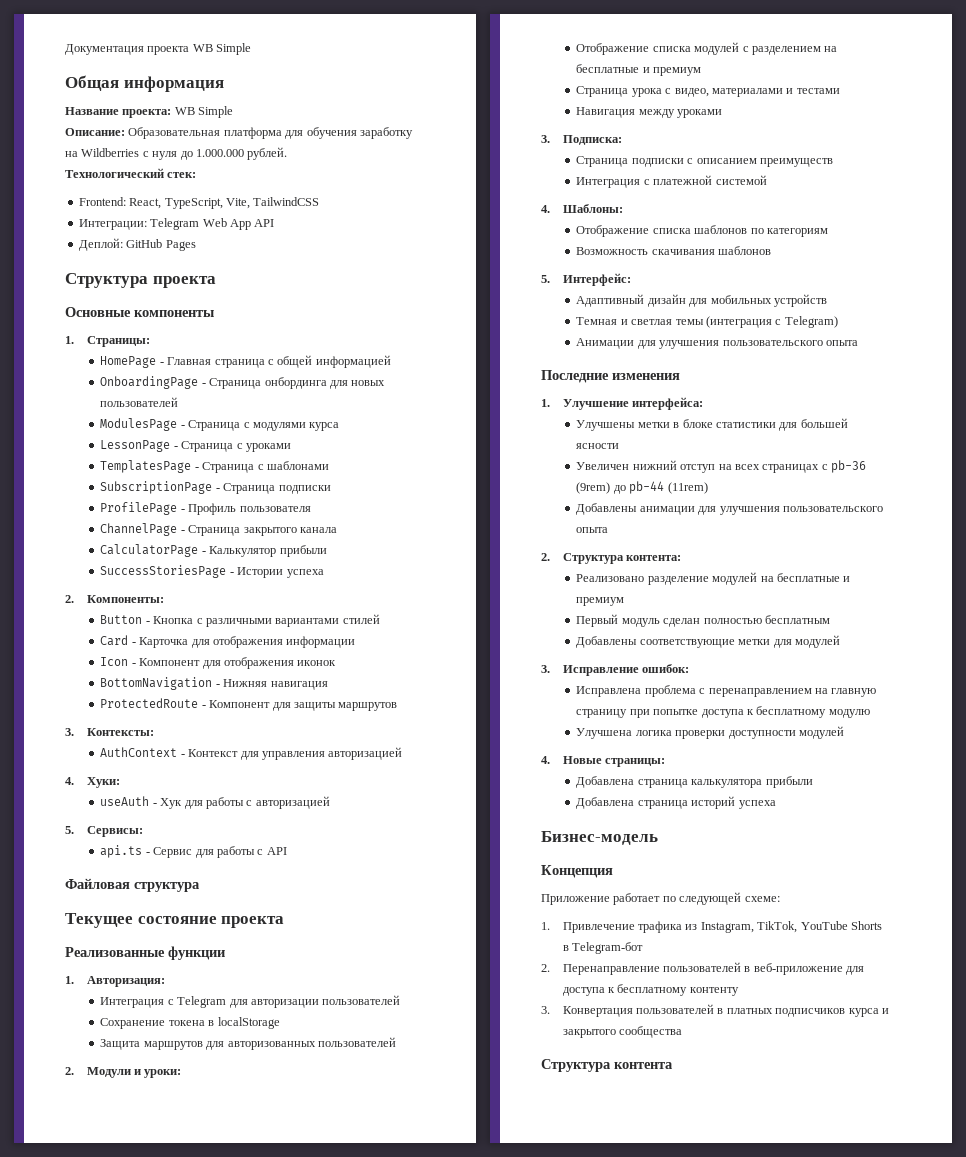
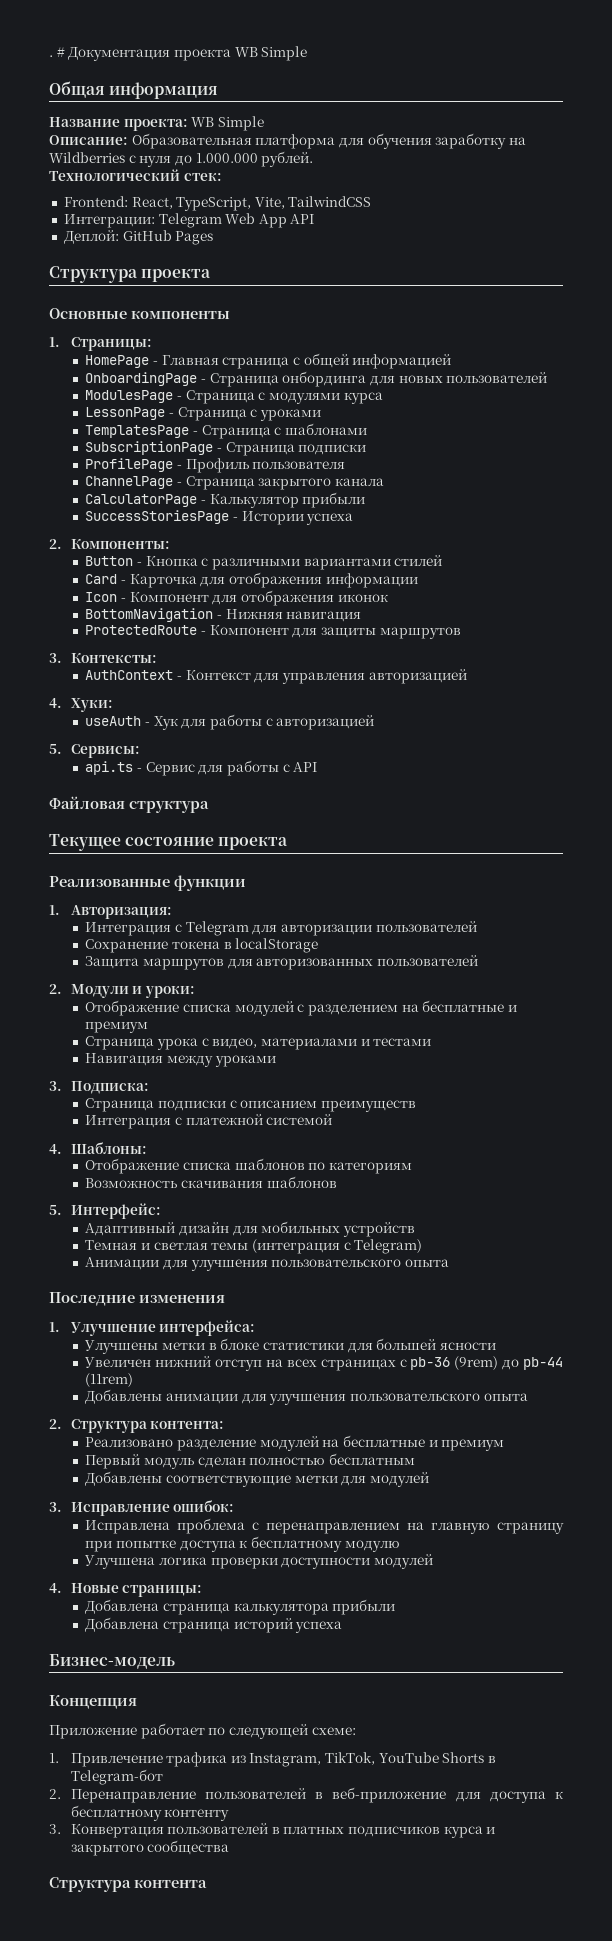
- Документация проекта WB Simple
+ . # Документация проекта WB Simple

